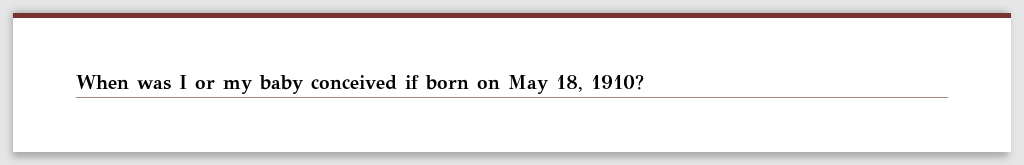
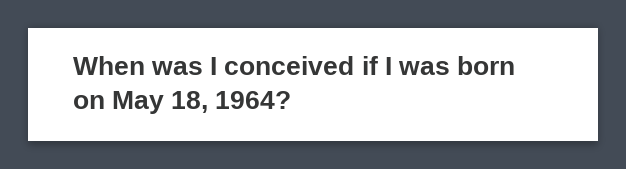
- When was I or my baby conceived if born on May 18, 1910?
+ When was I conceived if I was born on May 18, 1964?

